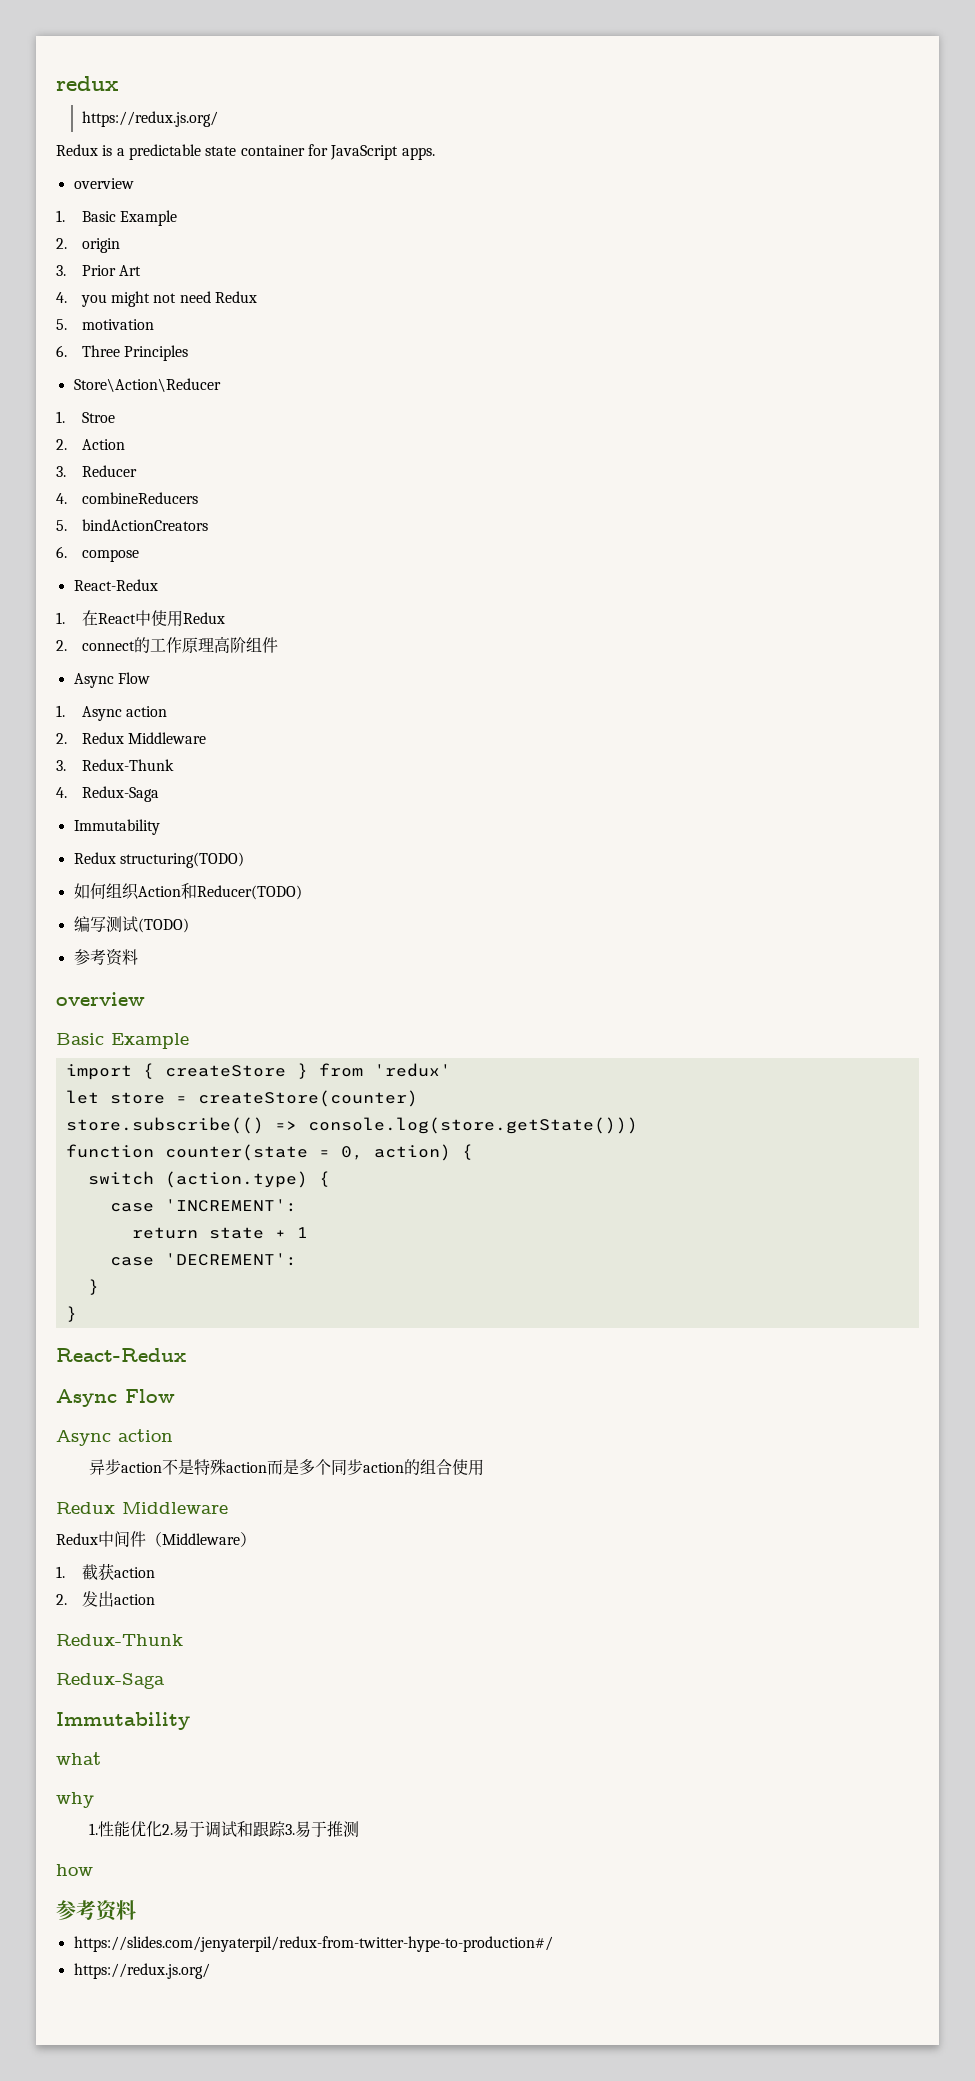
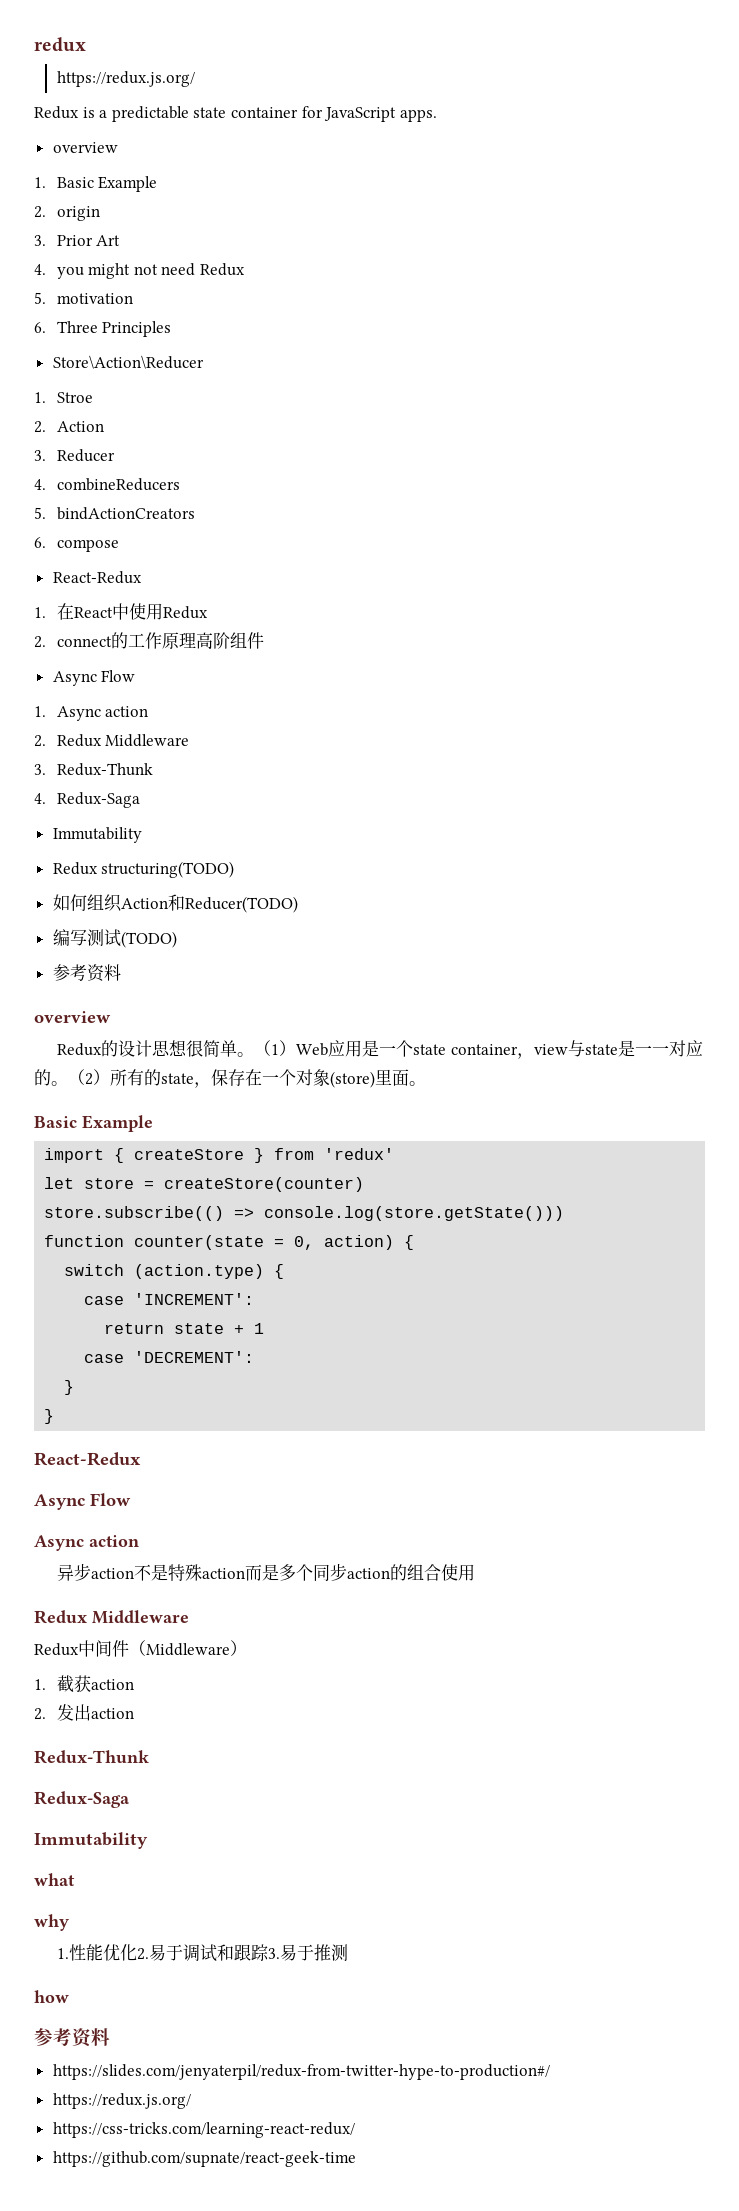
+ Redux的设计思想很简单。（1）Web应用是一个state container，view与state是一一对应的。（2）所有的state，保存在一个对象(store)里面。
+ https://css-tricks.com/learning-react-redux/
+ https://github.com/supnate/react-geek-time

